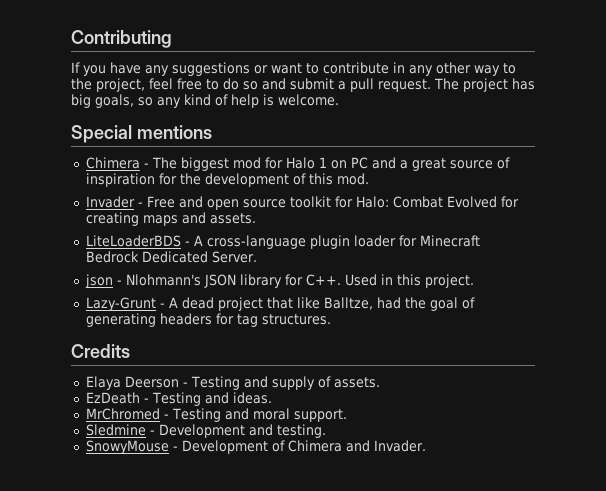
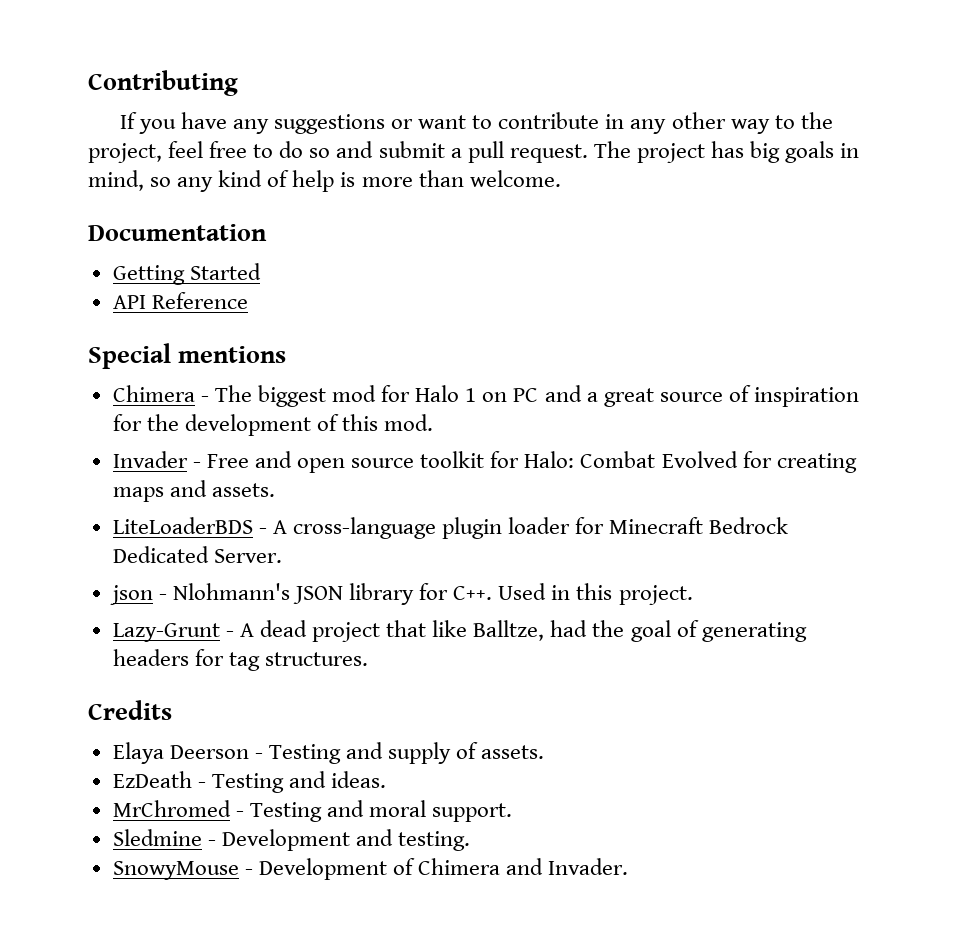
- The project has big goals, so any kind of help is welcome.
+ The project has big goals in mind, so any kind of help is more than welcome.
+ Documentation
+ Getting Started
+ API Reference

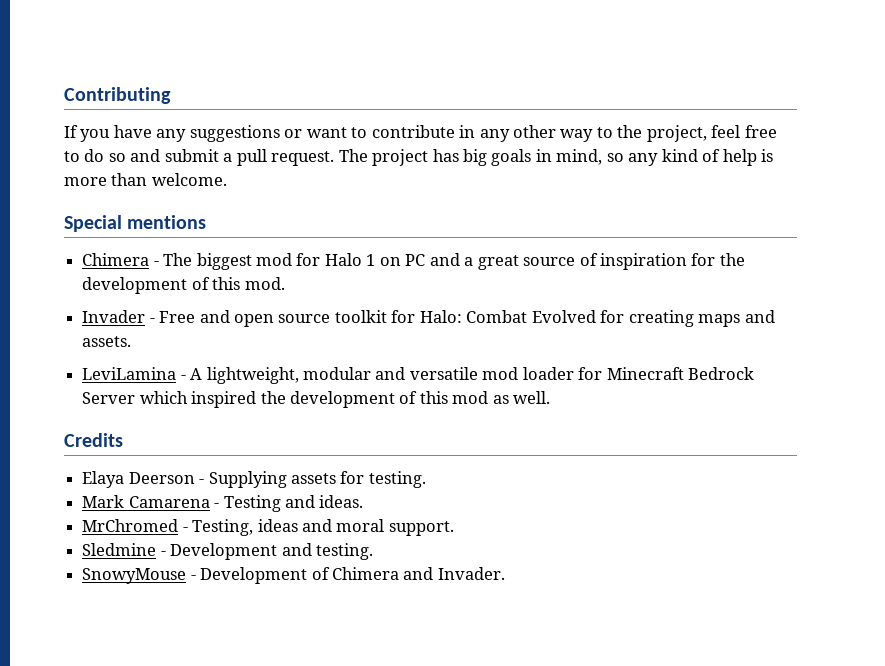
- Documentation
- Getting Started
- API Reference
- LiteLoaderBDS - A cross-language plugin loader for Minecraft Bedrock Dedicated Server.
- json - Nlohmann's JSON library for C++. Used in this project.
- Lazy-Grunt - A dead project that like Balltze, had the goal of generating headers for tag structures.
+ LeviLamina - A lightweight, modular and versatile mod loader for Minecraft Bedrock Server which inspired the development of this mod as well.
  Credits
- Elaya Deerson - Testing and supply of assets.
- EzDeath - Testing and ideas.
+ Elaya Deerson - Supplying assets for testing.
+ Mark Camarena - Testing and ideas.
- MrChromed - Testing and moral support.
+ MrChromed - Testing, ideas and moral support.

